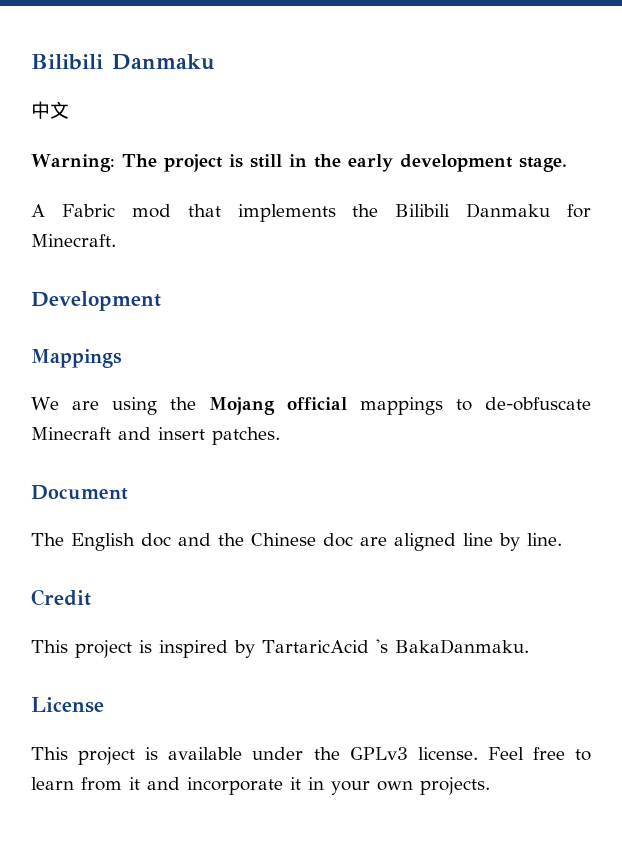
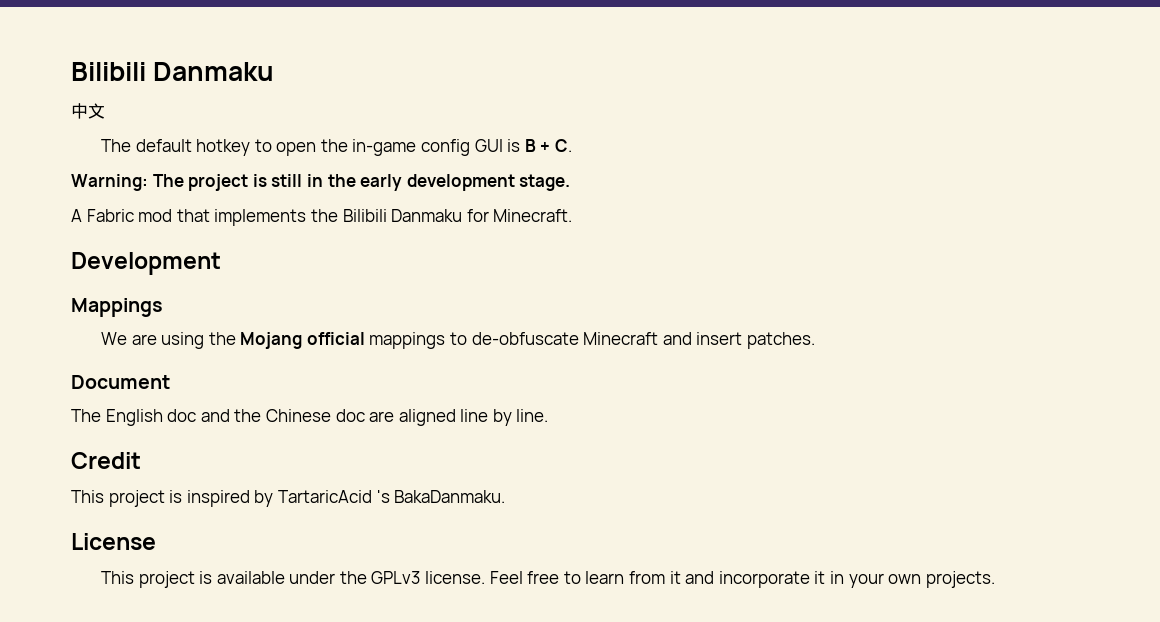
+ The default hotkey to open the in-game config GUI is B + C.

